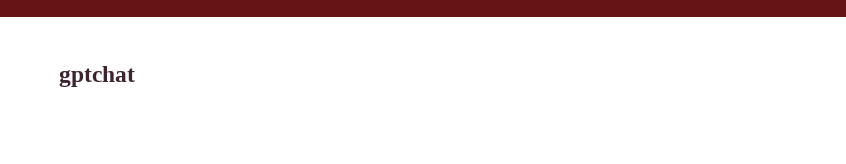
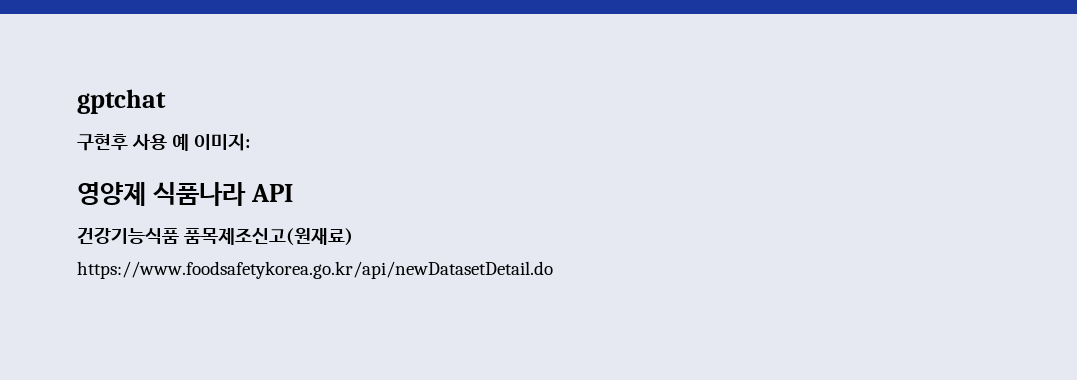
+ 구현후 사용 예 이미지:
+ 영양제 식품나라 API
+ 건강기능식품 품목제조신고(원재료)
+ https://www.foodsafetykorea.go.kr/api/newDatasetDetail.do

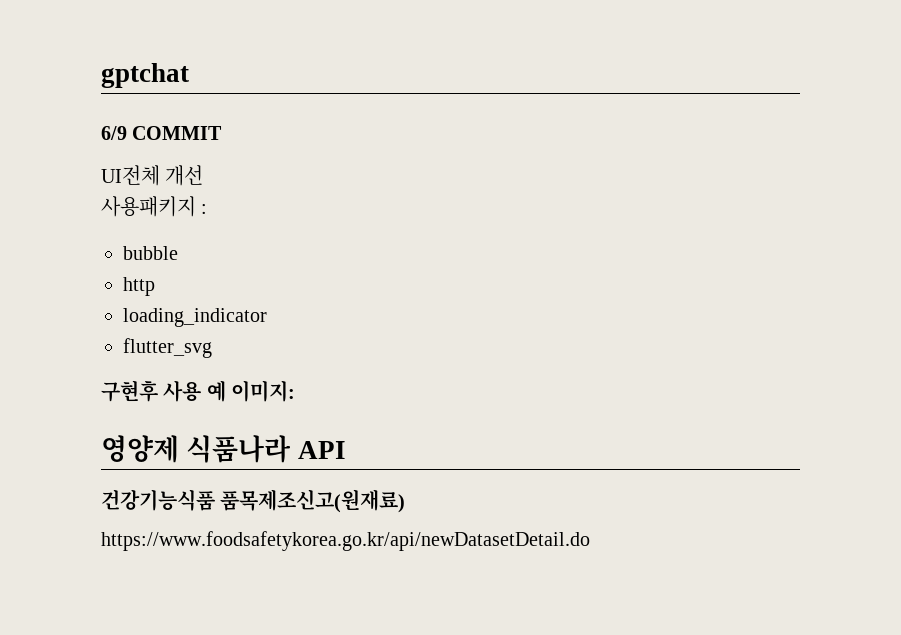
+ 6/9 COMMIT
+ UI전체 개선
+ 사용패키지 :
+ bubble
+ http
+ loading_indicator
+ flutter_svg

